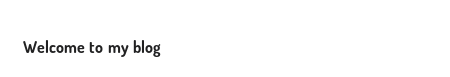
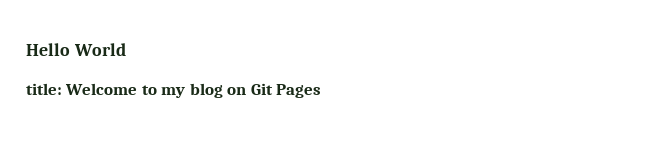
- Welcome to my blog
+ Hello World
+ title: Welcome to my blog on Git Pages

